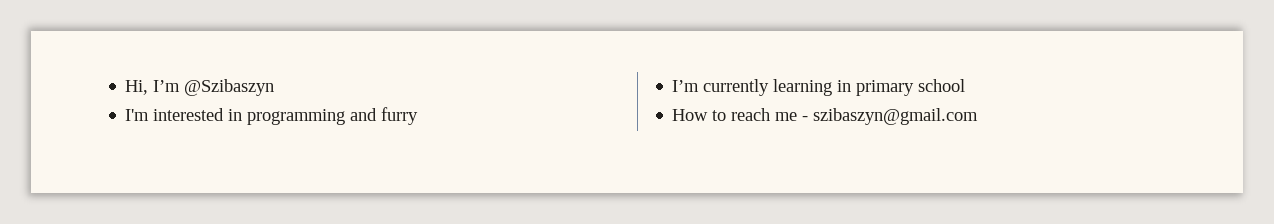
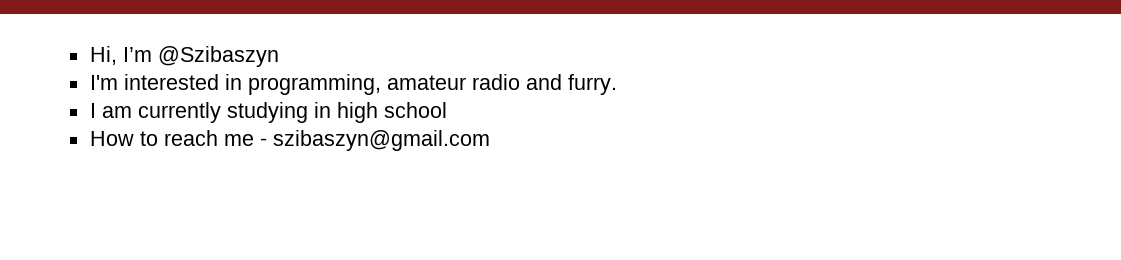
- I'm interested in programming and furry
- I’m currently learning in primary school
+ I'm interested in programming, amateur radio and furry.
+ I am currently studying in high school

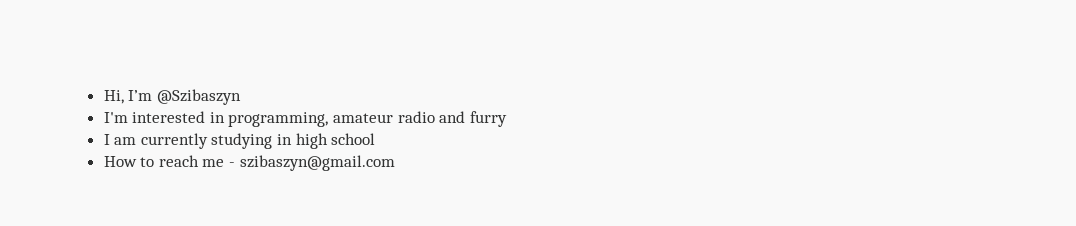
- I'm interested in programming, amateur radio and furry.
+ I'm interested in programming, amateur radio and furry

